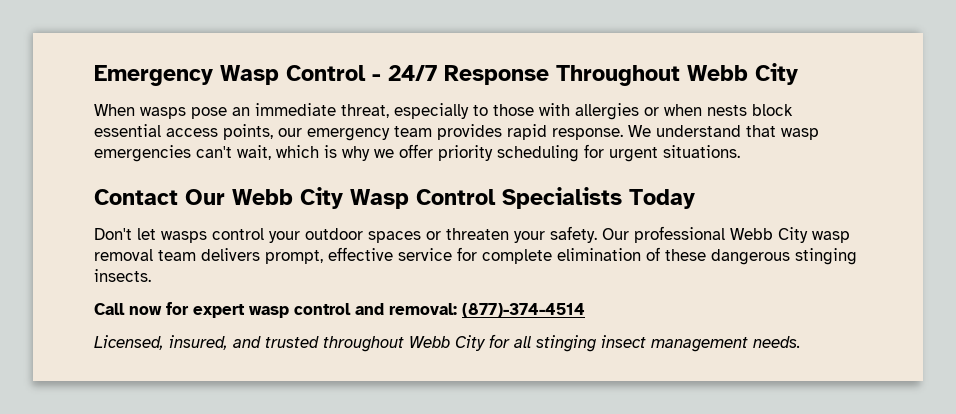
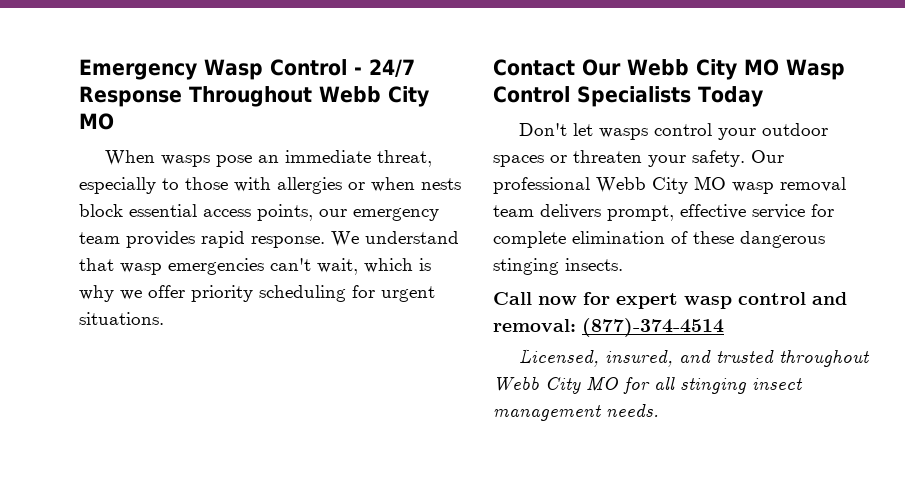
- Emergency Wasp Control - 24/7 Response Throughout Webb City
+ Emergency Wasp Control - 24/7 Response Throughout Webb City MO
- Contact Our Webb City Wasp Control Specialists Today
+ Contact Our Webb City MO Wasp Control Specialists Today
- Our professional Webb City wasp removal team delivers prompt, effective service for complete elimination of these dangerous stinging insects.
+ Our professional Webb City MO wasp removal team delivers prompt, effective service for complete elimination of these dangerous stinging insects.
- Licensed, insured, and trusted throughout Webb City for all stinging insect management needs.
+ Licensed, insured, and trusted throughout Webb City MO for all stinging insect management needs.

